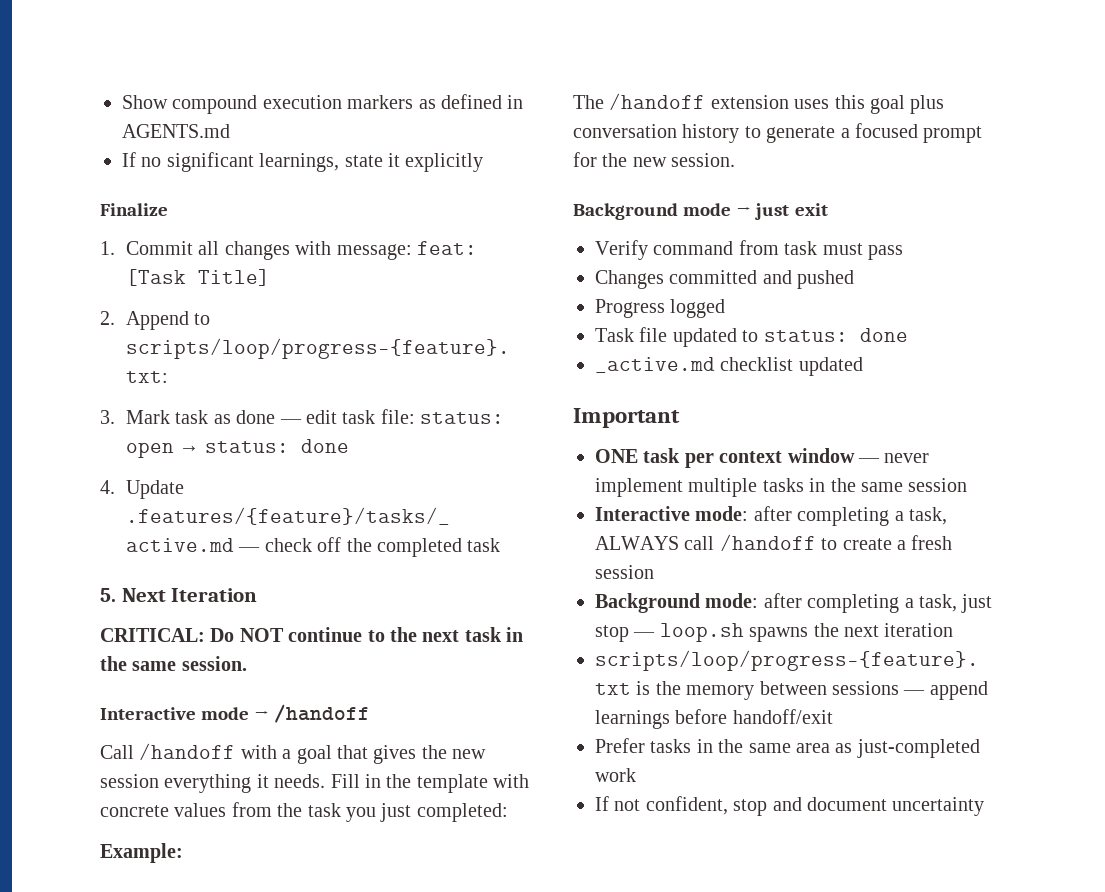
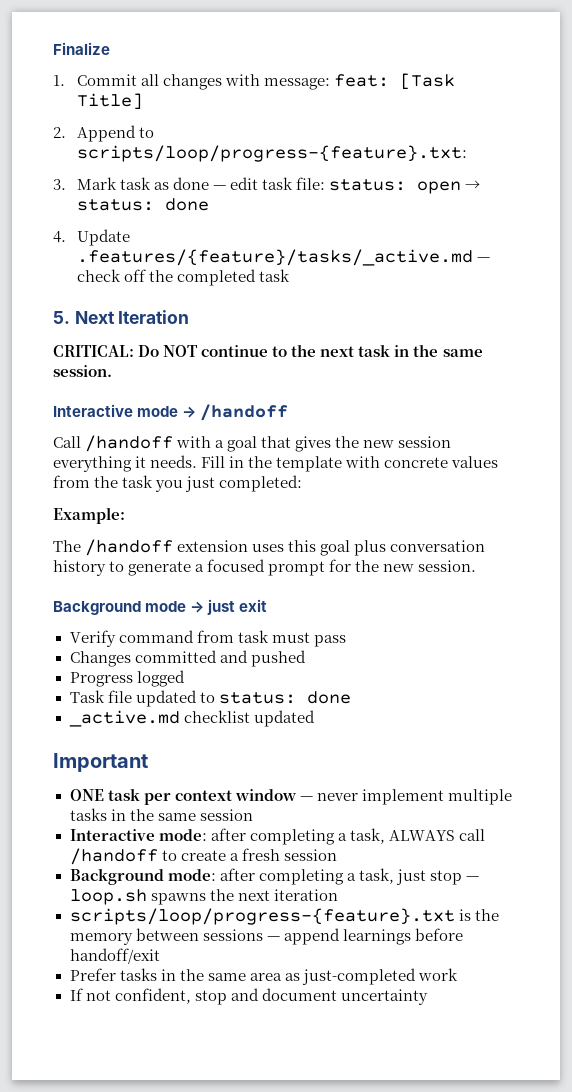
- Show compound execution markers as defined in AGENTS.md
- If no significant learnings, state it explicitly

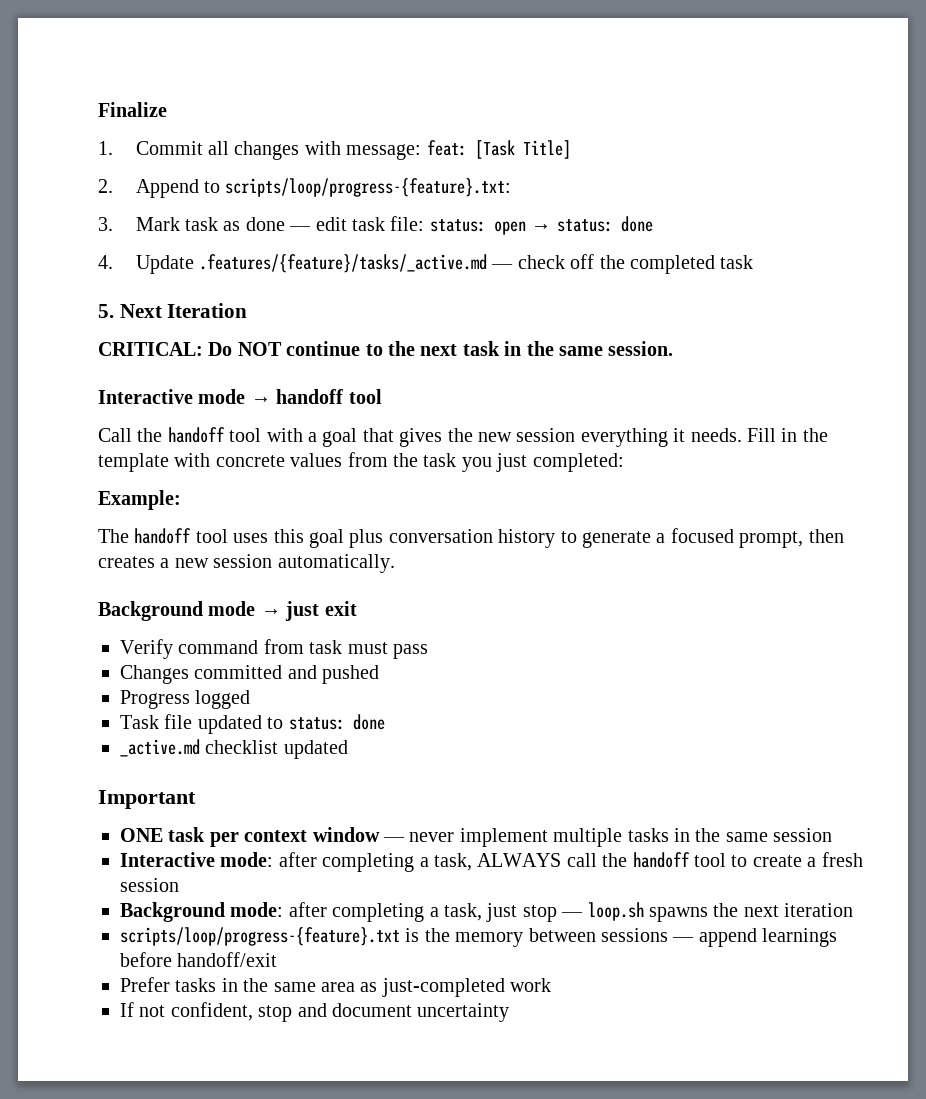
- Interactive mode → /handoff
+ Interactive mode → handoff tool
- Call /handoff with a goal that gives the new session everything it needs.
+ Call the handoff tool with a goal that gives the new session everything it needs.
- The /handoff extension uses this goal plus conversation history to generate a focused prompt for the new session.
+ The handoff tool uses this goal plus conversation history to generate a focused prompt, then creates a new session automatically.
- Interactive mode: after completing a task, ALWAYS call /handoff to create a fresh session
+ Interactive mode: after completing a task, ALWAYS call the handoff tool to create a fresh session

